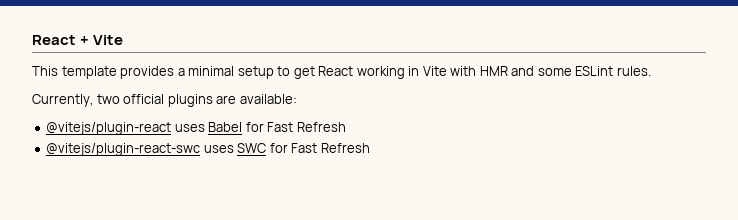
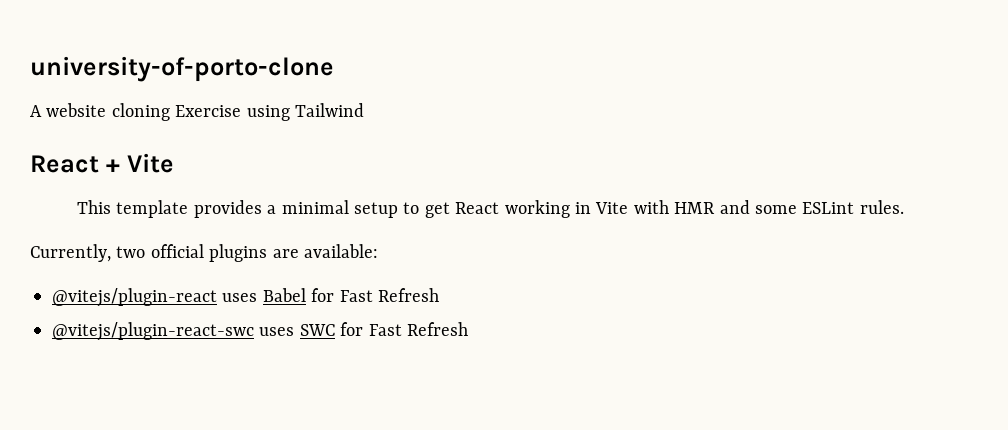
+ university-of-porto-clone
+ A website cloning Exercise using Tailwind

